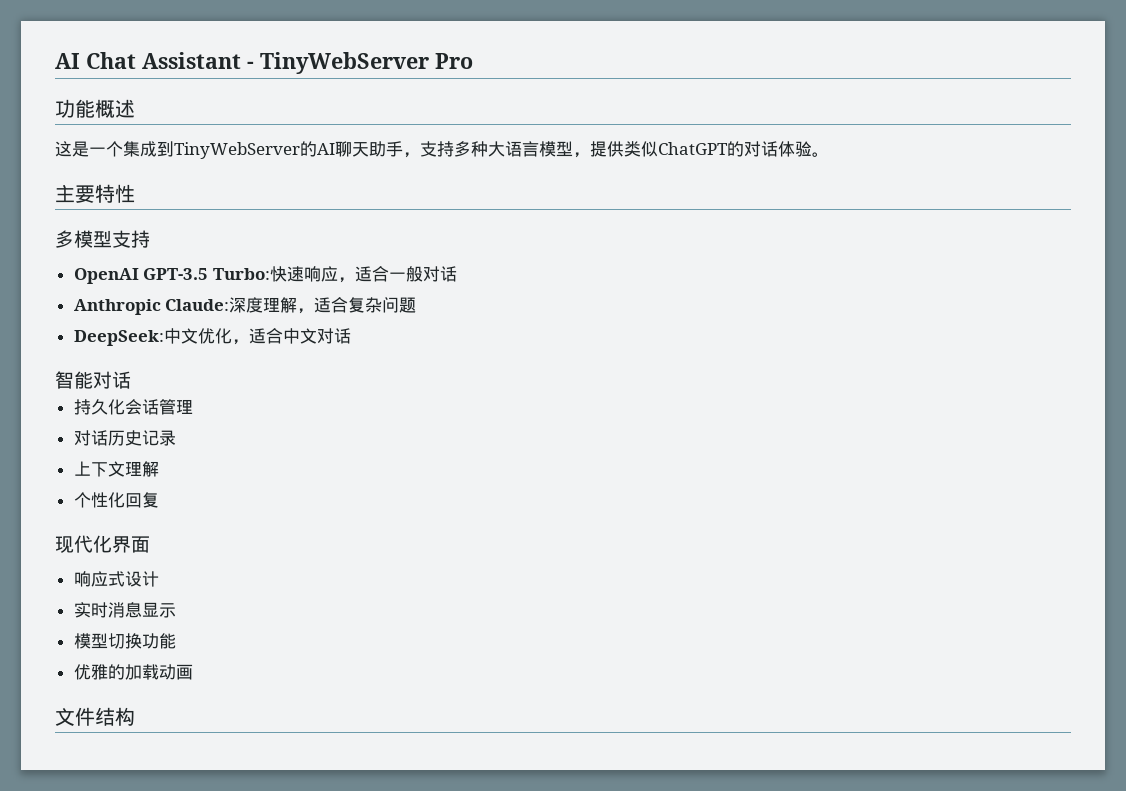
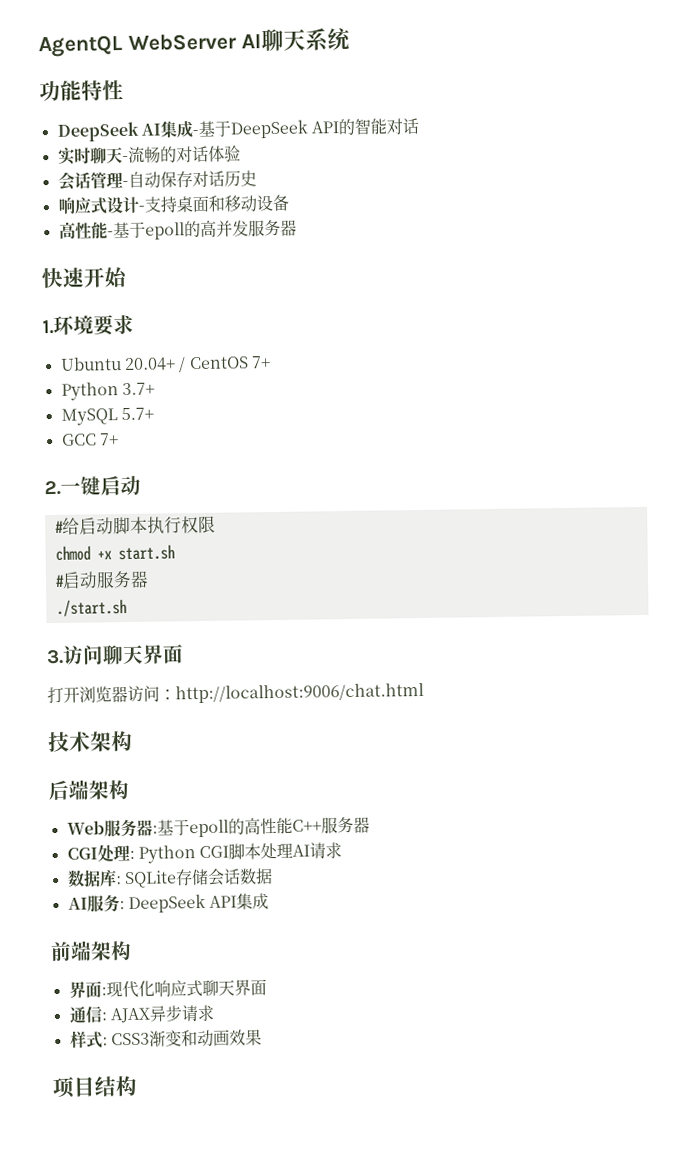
- AI Chat Assistant - TinyWebServer Pro
- 功能概述
- 这是一个集成到TinyWebServer的AI聊天助手，支持多种大语言模型，提供类似ChatGPT的对话体验。
- 主要特性
- 多模型支持
- OpenAI GPT-3.5 Turbo:快速响应，适合一般对话
- Anthropic Claude:深度理解，适合复杂问题
- DeepSeek:中文优化，适合中文对话
- 智能对话
- 持久化会话管理
- 对话历史记录
- 上下文理解
- 个性化回复
- 现代化界面
- 响应式设计
- 实时消息显示
- 模型切换功能
- 优雅的加载动画
- 文件结构
+ AgentQL WebServer AI聊天系统
+ 功能特性
+ DeepSeek AI集成-基于DeepSeek API的智能对话
+ 实时聊天-流畅的对话体验
+ 会话管理-自动保存对话历史
+ 响应式设计-支持桌面和移动设备
+ 高性能-基于epoll的高并发服务器
+ 快速开始
+ 1.环境要求
+ Ubuntu 20.04+ / CentOS 7+
+ Python 3.7+
+ MySQL 5.7+
+ GCC 7+
+ 2.一键启动
+ #给启动脚本执行权限
+ chmod +x start.sh
+ #启动服务器
+ ./start.sh
+ 3.访问聊天界面
+ 打开浏览器访问：http://localhost:9006/chat.html
+ 技术架构
+ 后端架构
+ Web服务器:基于epoll的高性能C++服务器
+ CGI处理: Python CGI脚本处理AI请求
+ 数据库: SQLite存储会话数据
+ AI服务: DeepSeek API集成
+ 前端架构
+ 界面:现代化响应式聊天界面
+ 通信: AJAX异步请求
+ 样式: CSS3渐变和动画效果
+ 项目结构

